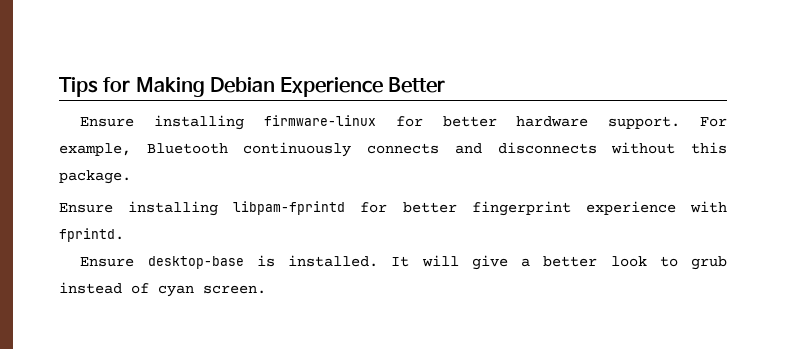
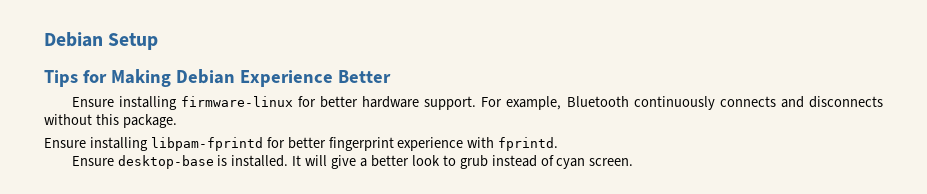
+ Debian Setup

